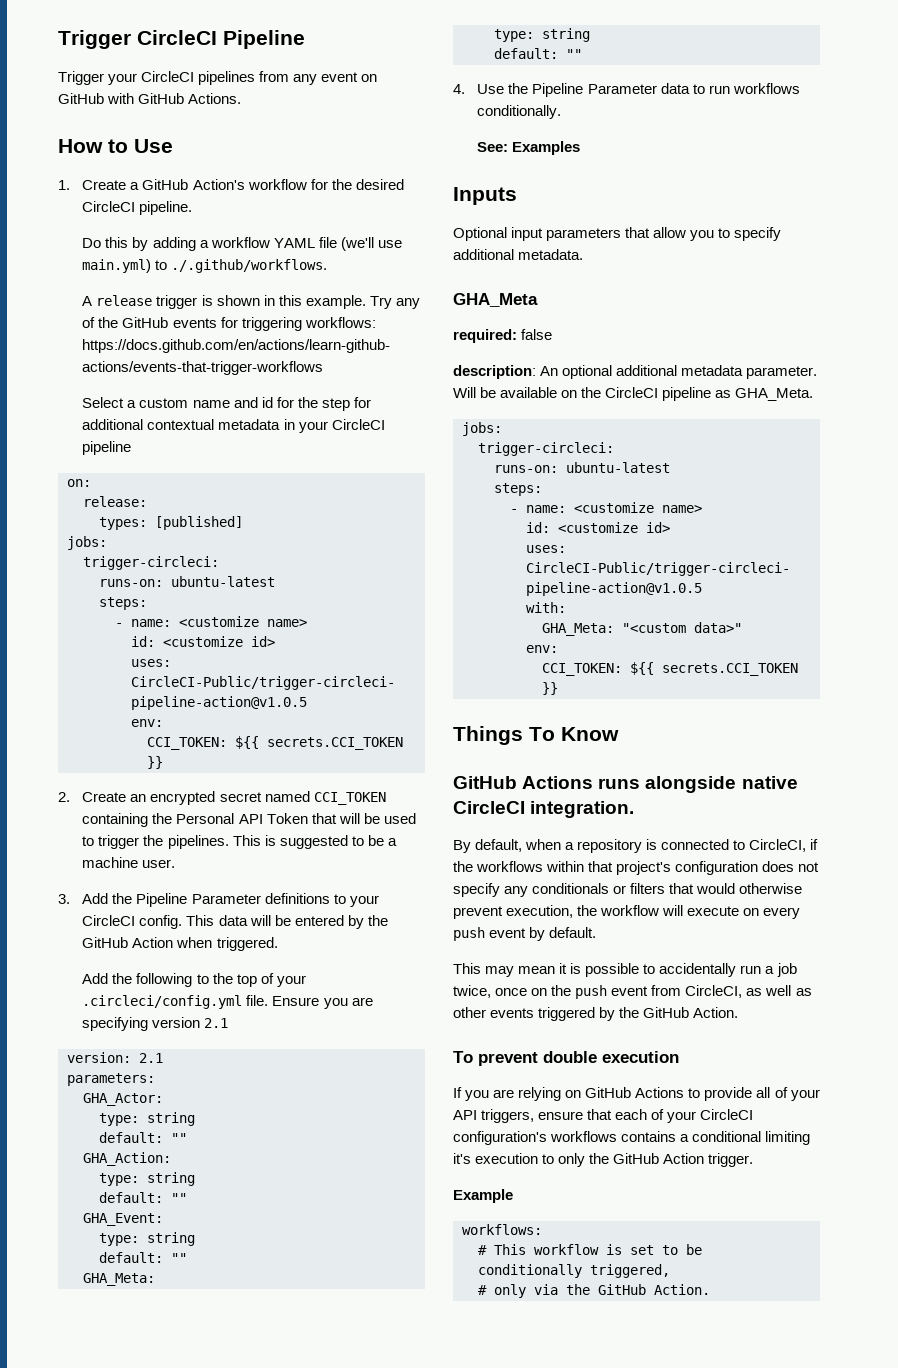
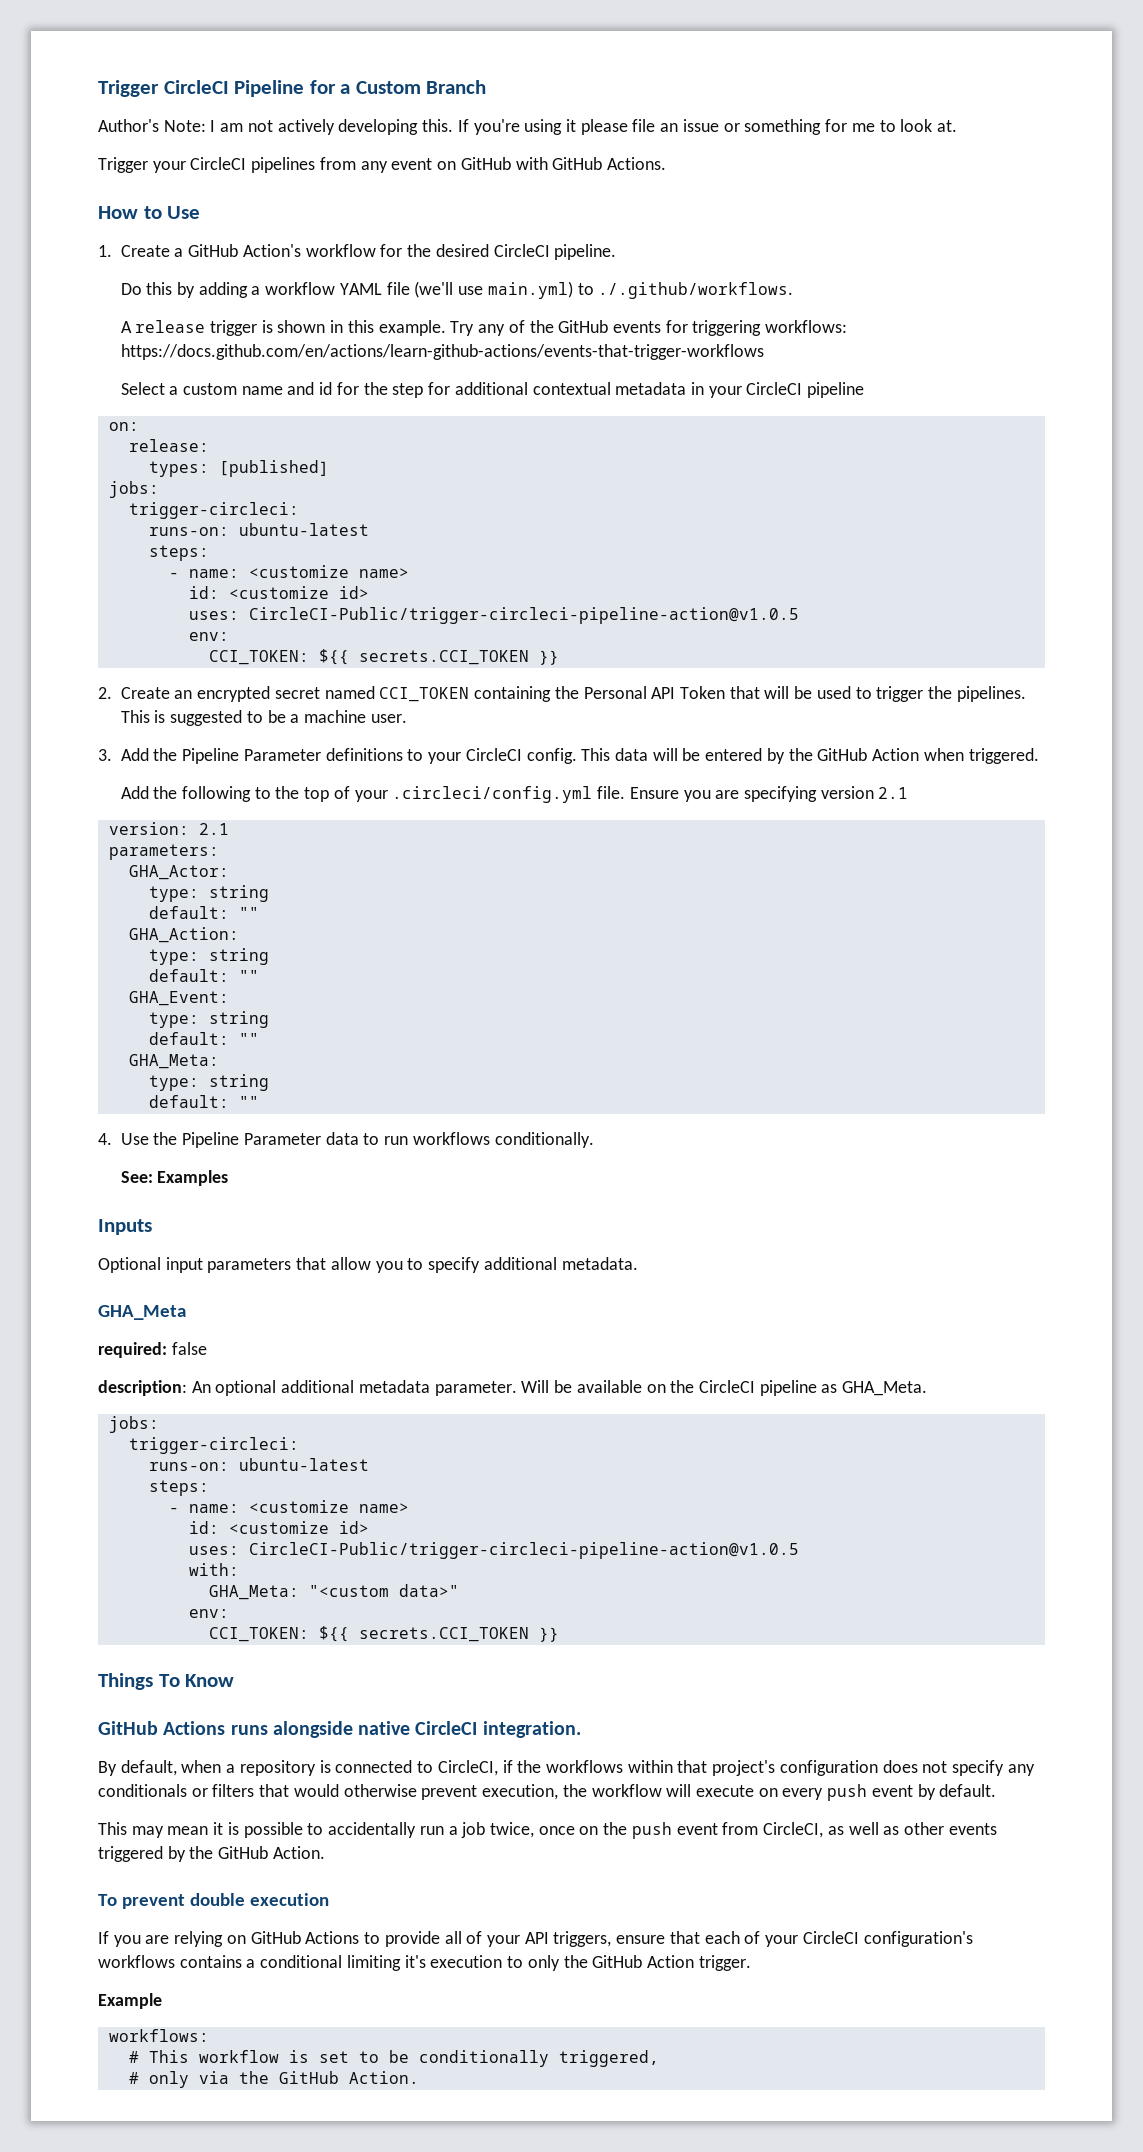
- Trigger CircleCI Pipeline
+ Trigger CircleCI Pipeline for a Custom Branch
+ Author's Note: I am not actively developing this. If you're using it please file an issue or something for me to look at.

